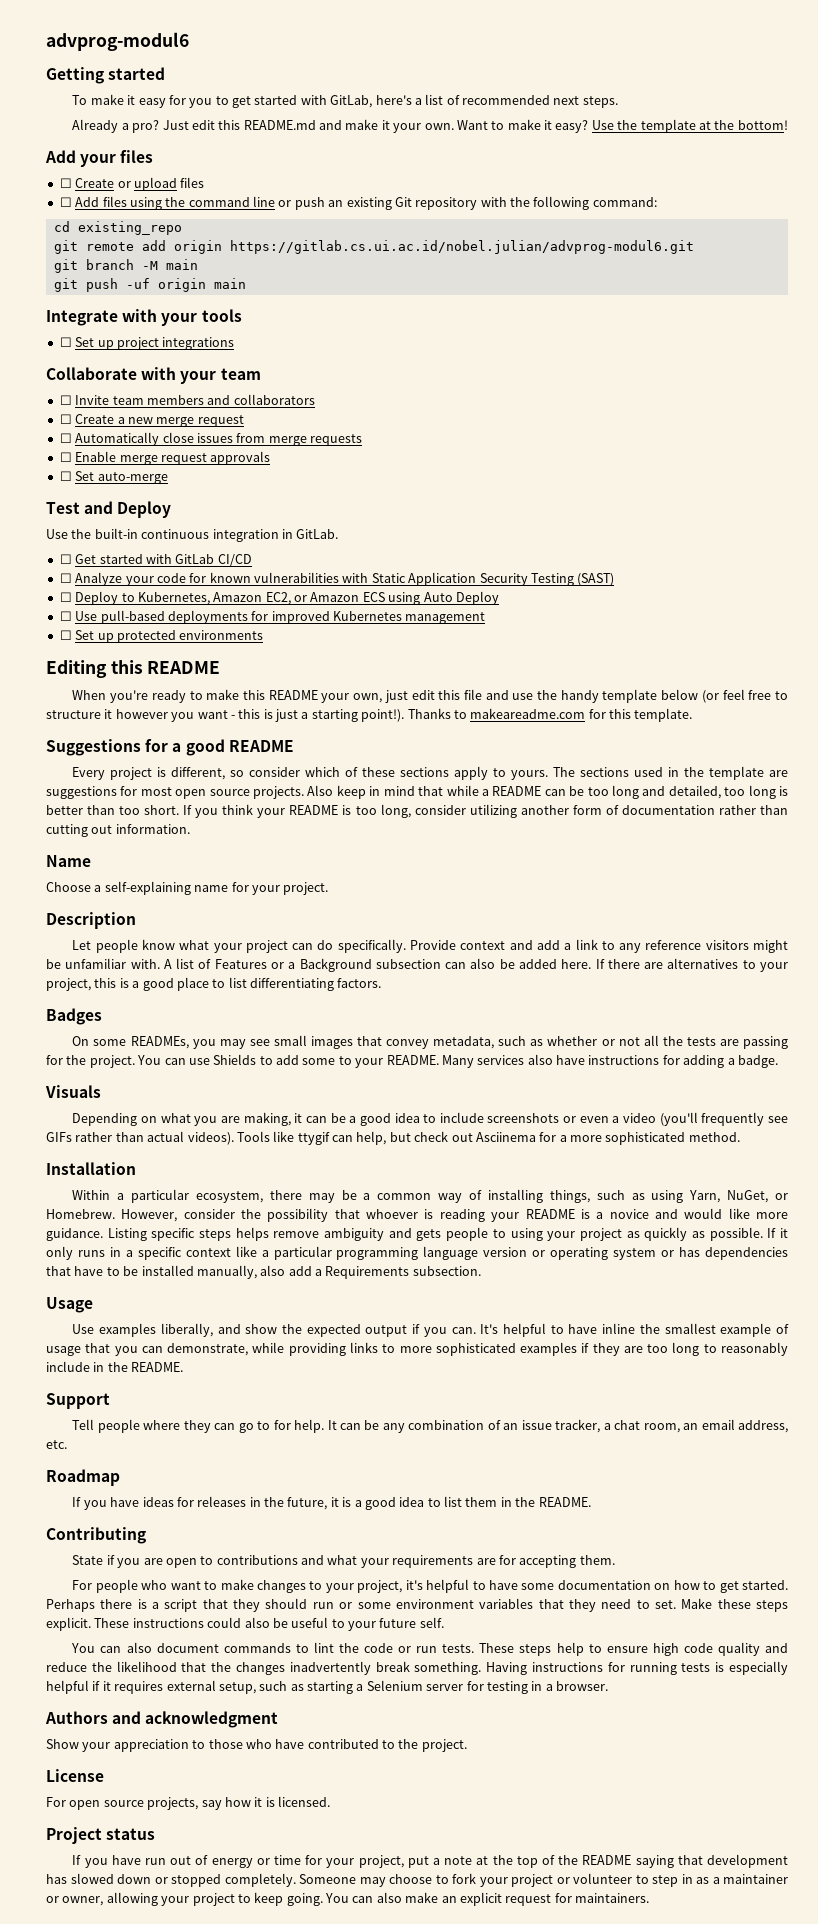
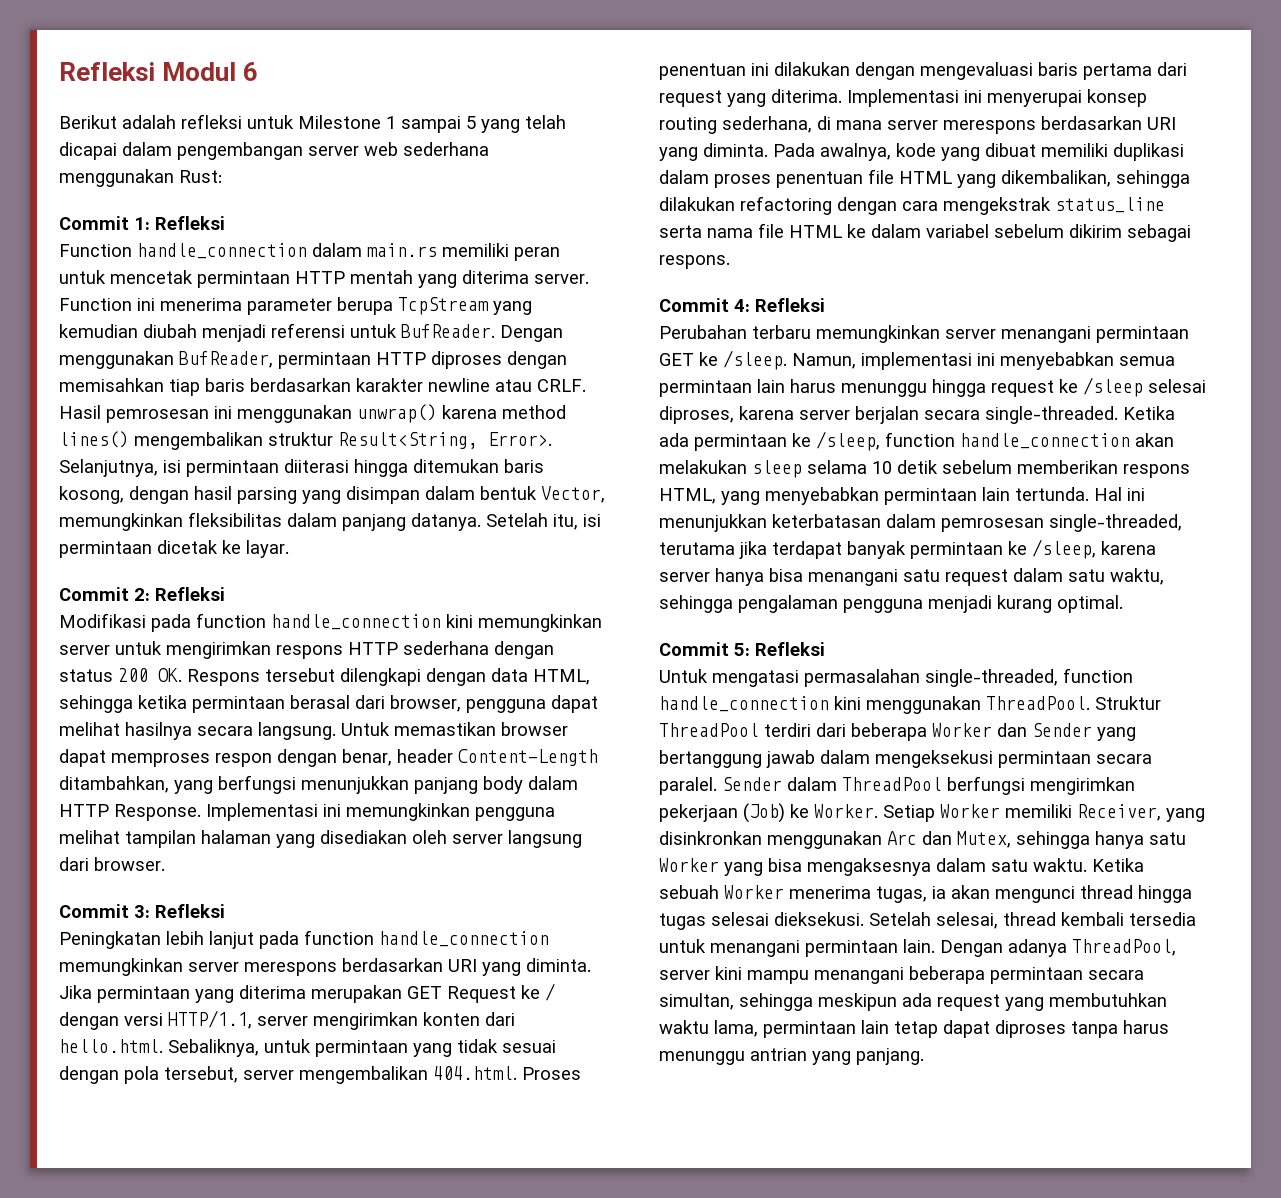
- advprog-modul6
- Getting started
- To make it easy for you to get started with GitLab, here's a list of recommended next steps.
- Already a pro? Just edit this README.md and make it your own. Want to make it easy? Use the template at the bottom!
- Add your files
- ☐ Create or upload files
- ☐ Add files using the command line or push an existing Git repository with the following command:
- cd existing_repo
- git remote add origin https://gitlab.cs.ui.ac.id/nobel.julian/advprog-modul6.git
- git branch -M main
- git push -uf origin main
- Integrate with your tools
- ☐ Set up project integrations
- Collaborate with your team
- ☐ Invite team members and collaborators
- ☐ Create a new merge request
- ☐ Automatically close issues from merge requests
- ☐ Enable merge request approvals
- ☐ Set auto-merge
- Test and Deploy
- Use the built-in continuous integration in GitLab.
- ☐ Get started with GitLab CI/CD
- ☐ Analyze your code for known vulnerabilities with Static Application Security Testing (SAST)
- ☐ Deploy to Kubernetes, Amazon EC2, or Amazon ECS using Auto Deploy
- ☐ Use pull-based deployments for improved Kubernetes management
- ☐ Set up protected environments
- Editing this README
- When you're ready to make this README your own, just edit this file and use the handy template below (or feel free to structure it however you want - this is just a starting point!). Thanks to makeareadme.com for this template.
- Suggestions for a good README
- Every project is different, so consider which of these sections apply to yours. The sections used in the template are suggestions for most open source projects. Also keep in mind that while a README can be too long and detailed, too long is better than too short. If you think your README is too long, consider utilizing another form of documentation rather than cutting out information.
- Name
- Choose a self-explaining name for your project.
- Description
- Let people know what your project can do specifically. Provide context and add a link to any reference visitors might be unfamiliar with. A list of Features or a Background subsection can also be added here. If there are alternatives to your project, this is a good place to list differentiating factors.
- Badges
- On some READMEs, you may see small images that convey metadata, such as whether or not all the tests are passing for the project. You can use Shields to add some to your README. Many services also have instructions for adding a badge.
- Visuals
- Depending on what you are making, it can be a good idea to include screenshots or even a video (you'll frequently see GIFs rather than actual videos). Tools like ttygif can help, but check out Asciinema for a more sophisticated method.
- Installation
- Within a particular ecosystem, there may be a common way of installing things, such as using Yarn, NuGet, or Homebrew. However, consider the possibility that whoever is reading your README is a novice and would like more guidance. Listing specific steps helps remove ambiguity and gets people to using your project as quickly as possible. If it only runs in a specific context like a particular programming language version or operating system or has dependencies that have to be installed manually, also add a Requirements subsection.
- Usage
- Use examples liberally, and show the expected output if you can. It's helpful to have inline the smallest example of usage that you can demonstrate, while providing links to more sophisticated examples if they are too long to reasonably include in the README.
- Support
- Tell people where they can go to for help. It can be any combination of an issue tracker, a chat room, an email address, etc.
- Roadmap
- If you have ideas for releases in the future, it is a good idea to list them in the README.
- Contributing
- State if you are open to contributions and what your requirements are for accepting them.
- For people who want to make changes to your project, it's helpful to have some documentation on how to get started. Perhaps there is a script that they should run or some environment variables that they need to set. Make these steps explicit. These instructions could also be useful to your future self.
- You can also document commands to lint the code or run tests. These steps help to ensure high code quality and reduce the likelihood that the changes inadvertently break something. Having instructions for running tests is especially helpful if it requires external setup, such as starting a Selenium server for testing in a browser.
- Authors and acknowledgment
- Show your appreciation to those who have contributed to the project.
- License
- For open source projects, say how it is licensed.
- Project status
- If you have run out of energy or time for your project, put a note at the top of the README saying that development has slowed down or stopped completely. Someone may choose to fork your project or volunteer to step in as a maintainer or owner, allowing your project to keep going. You can also make an explicit request for maintainers.
+ Refleksi Modul 6
+ Berikut adalah refleksi untuk Milestone 1 sampai 5 yang telah dicapai dalam pengembangan server web sederhana menggunakan Rust:
+ Commit 1: Refleksi
+ Function handle_connection dalam main.rs memiliki peran untuk mencetak permintaan HTTP mentah yang diterima server. Function ini menerima parameter berupa TcpStream yang kemudian diubah menjadi referensi untuk BufReader. Dengan menggunakan BufReader, permintaan HTTP diproses dengan memisahkan tiap baris berdasarkan karakter newline atau CRLF. Hasil pemrosesan ini menggunakan unwrap() karena method lines() mengembalikan struktur Result<String, Error>. Selanjutnya, isi permintaan diiterasi hingga ditemukan baris kosong, dengan hasil parsing yang disimpan dalam bentuk Vector, memungkinkan fleksibilitas dalam panjang datanya. Setelah itu, isi permintaan dicetak ke layar.
+ Commit 2: Refleksi
+ Modifikasi pada function handle_connection kini memungkinkan server untuk mengirimkan respons HTTP sederhana dengan status 200 OK. Respons tersebut dilengkapi dengan data HTML, sehingga ketika permintaan berasal dari browser, pengguna dapat melihat hasilnya secara langsung. Untuk memastikan browser dapat memproses respon dengan benar, header Content-Length ditambahkan, yang berfungsi menunjukkan panjang body dalam HTTP Response. Implementasi ini memungkinkan pengguna melihat tampilan halaman yang disediakan oleh server langsung dari browser.
+ Commit 3: Refleksi
+ Peningkatan lebih lanjut pada function handle_connection memungkinkan server merespons berdasarkan URI yang diminta. Jika permintaan yang diterima merupakan GET Request ke / dengan versi HTTP/1.1, server mengirimkan konten dari hello.html. Sebaliknya, untuk permintaan yang tidak sesuai dengan pola tersebut, server mengembalikan 404.html. Proses penentuan ini dilakukan dengan mengevaluasi baris pertama dari request yang diterima. Implementasi ini menyerupai konsep routing sederhana, di mana server merespons berdasarkan URI yang diminta. Pada awalnya, kode yang dibuat memiliki duplikasi dalam proses penentuan file HTML yang dikembalikan, sehingga dilakukan refactoring dengan cara mengekstrak status_line serta nama file HTML ke dalam variabel sebelum dikirim sebagai respons.
+ Commit 4: Refleksi
+ Perubahan terbaru memungkinkan server menangani permintaan GET ke /sleep. Namun, implementasi ini menyebabkan semua permintaan lain harus menunggu hingga request ke /sleep selesai diproses, karena server berjalan secara single-threaded. Ketika ada permintaan ke /sleep, function handle_connection akan melakukan sleep selama 10 detik sebelum memberikan respons HTML, yang menyebabkan permintaan lain tertunda. Hal ini menunjukkan keterbatasan dalam pemrosesan single-threaded, terutama jika terdapat banyak permintaan ke /sleep, karena server hanya bisa menangani satu request dalam satu waktu, sehingga pengalaman pengguna menjadi kurang optimal.
+ Commit 5: Refleksi
+ Untuk mengatasi permasalahan single-threaded, function handle_connection kini menggunakan ThreadPool. Struktur ThreadPool terdiri dari beberapa Worker dan Sender yang bertanggung jawab dalam mengeksekusi permintaan secara paralel. Sender dalam ThreadPool berfungsi mengirimkan pekerjaan (Job) ke Worker. Setiap Worker memiliki Receiver, yang disinkronkan menggunakan Arc dan Mutex, sehingga hanya satu Worker yang bisa mengaksesnya dalam satu waktu. Ketika sebuah Worker menerima tugas, ia akan mengunci thread hingga tugas selesai dieksekusi. Setelah selesai, thread kembali tersedia untuk menangani permintaan lain. Dengan adanya ThreadPool, server kini mampu menangani beberapa permintaan secara simultan, sehingga meskipun ada request yang membutuhkan waktu lama, permintaan lain tetap dapat diproses tanpa harus menunggu antrian yang panjang.

